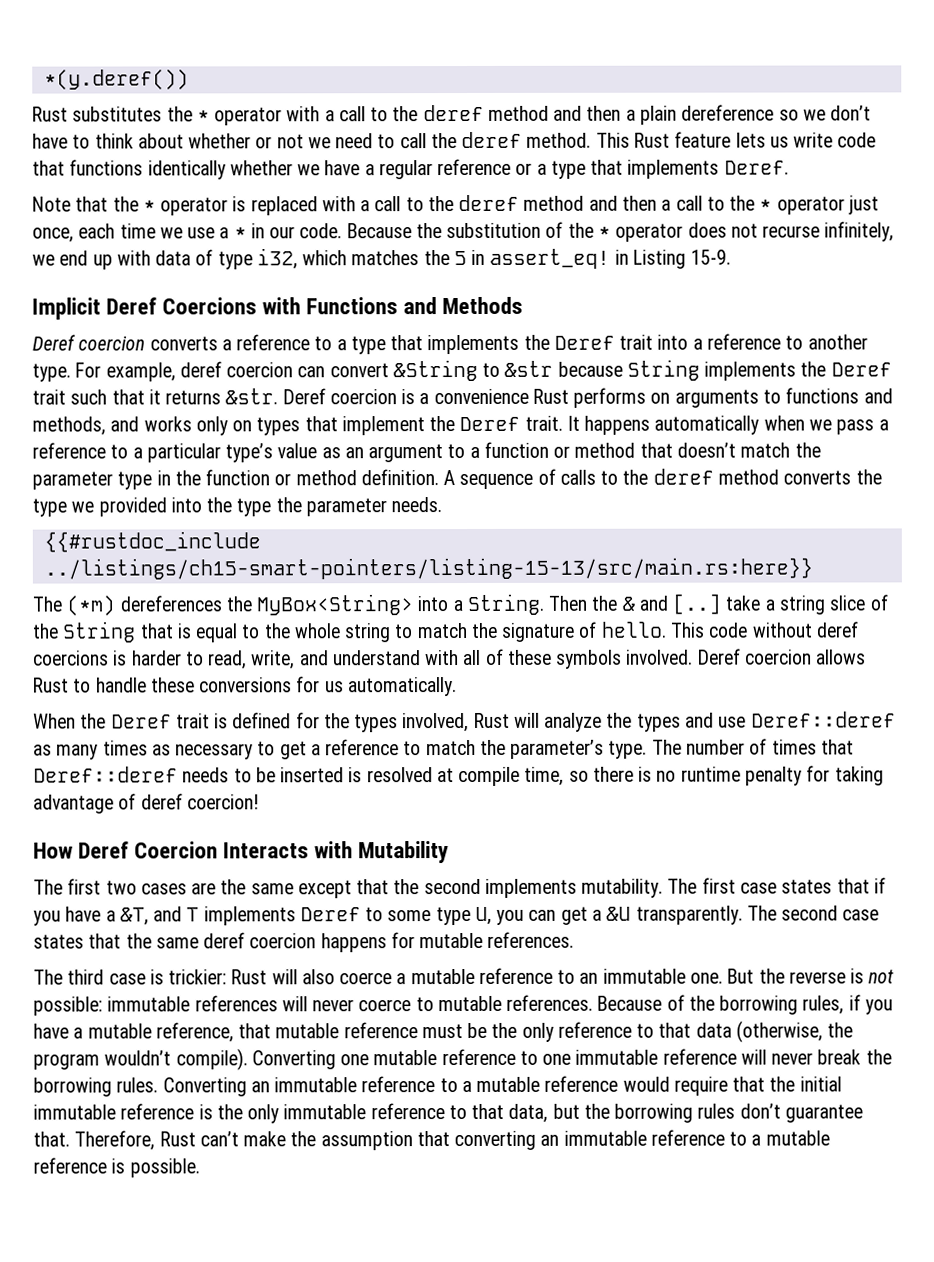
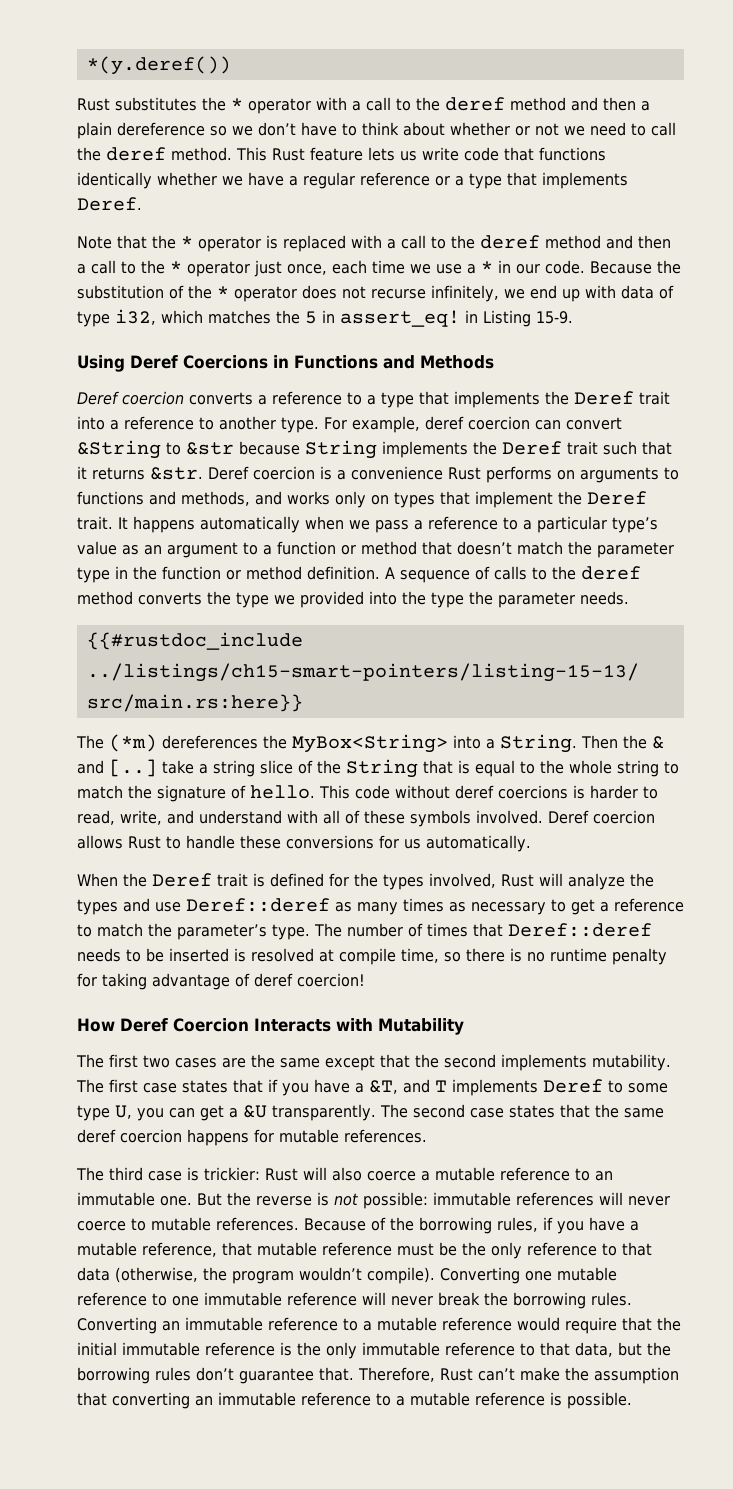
- Implicit Deref Coercions with Functions and Methods
+ Using Deref Coercions in Functions and Methods

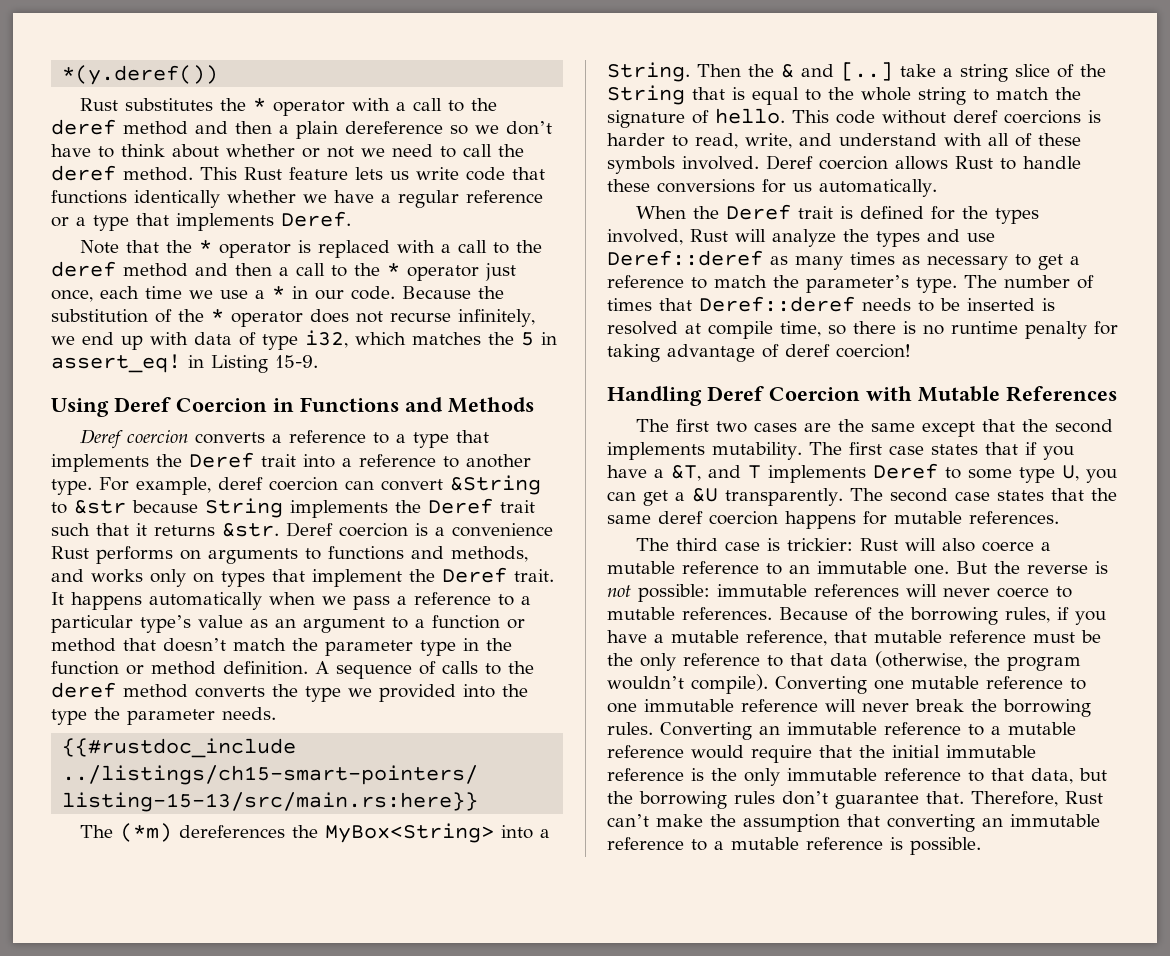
- Using Deref Coercions in Functions and Methods
+ Using Deref Coercion in Functions and Methods
- How Deref Coercion Interacts with Mutability
+ Handling Deref Coercion with Mutable References

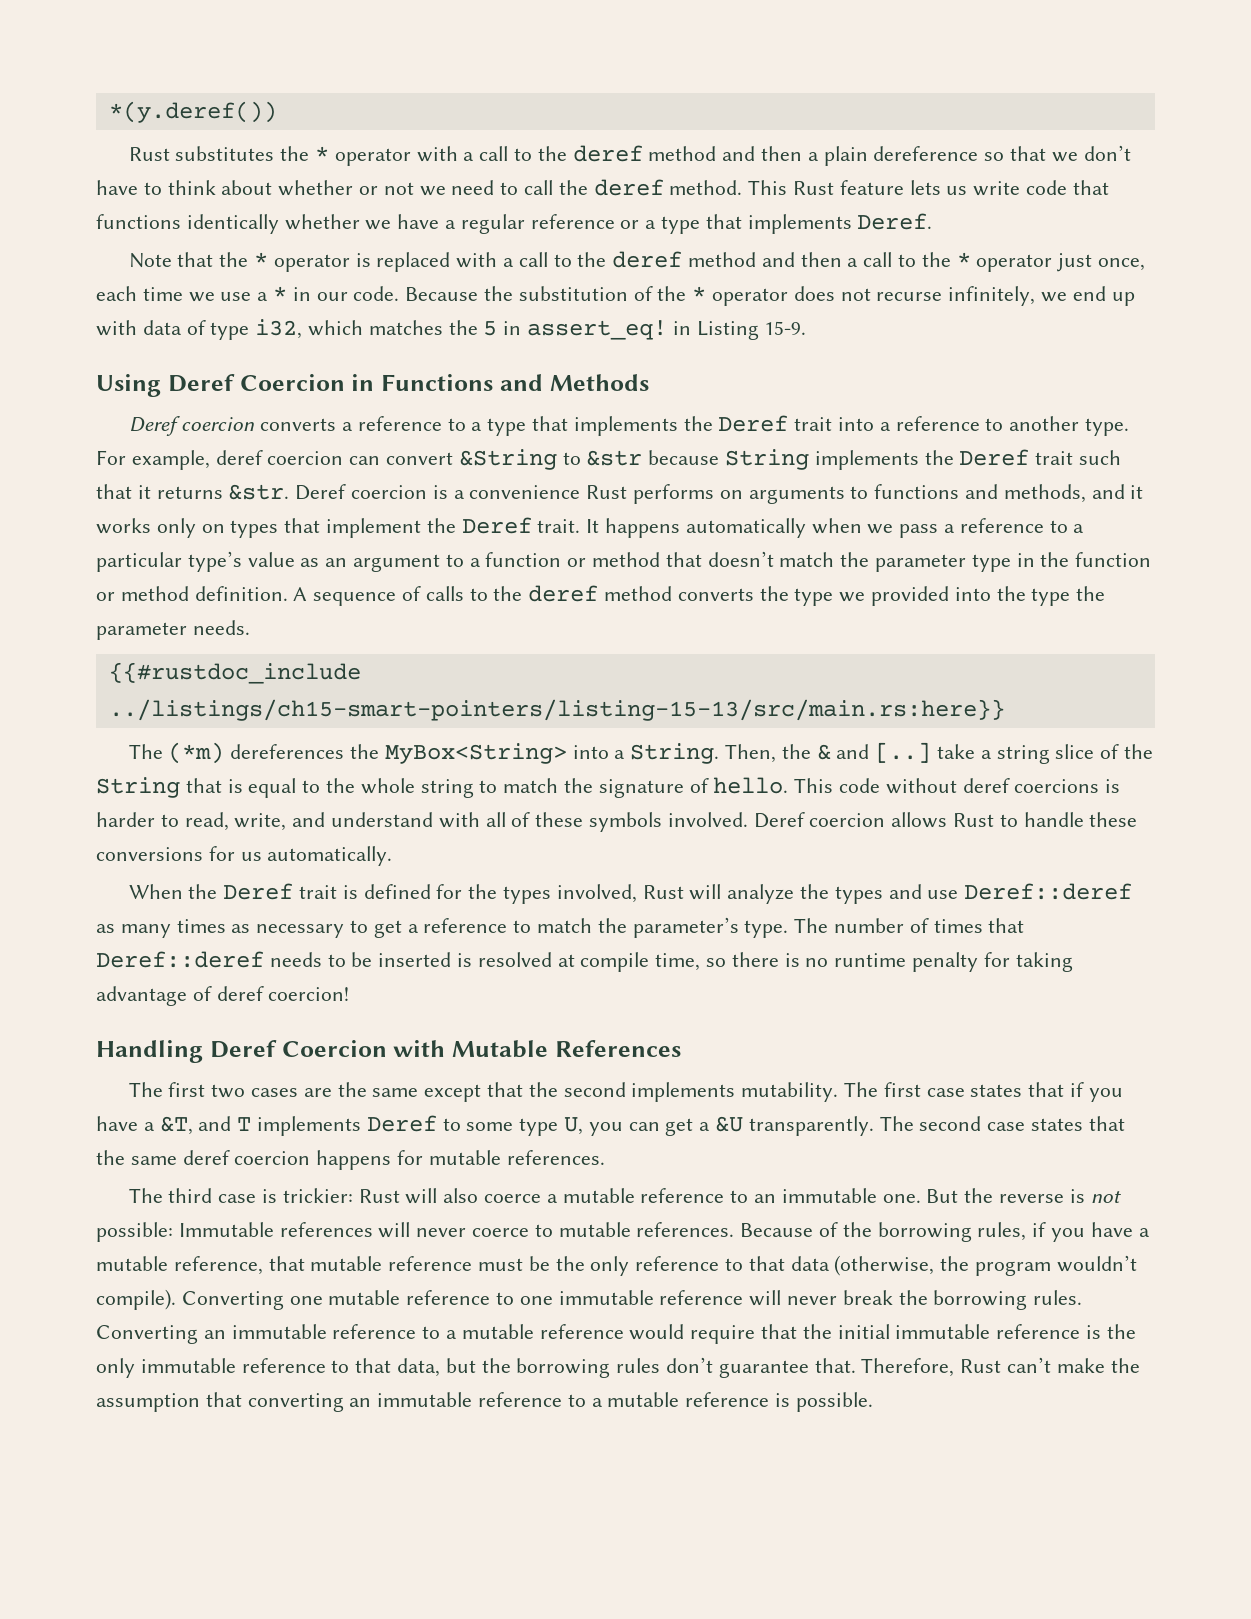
- Rust substitutes the * operator with a call to the deref method and then a plain dereference so we don’t have to think about whether or not we need to call the deref method.
+ Rust substitutes the * operator with a call to the deref method and then a plain dereference so that we don’t have to think about whether or not we need to call the deref method.
- Deref coercion is a convenience Rust performs on arguments to functions and methods, and works only on types that implement the Deref trait.
+ Deref coercion is a convenience Rust performs on arguments to functions and methods, and it works only on types that implement the Deref trait.
- Then the & and [..] take a string slice of the String that is equal to the whole string to match the signature of hello.
+ Then, the & and [..] take a string slice of the String that is equal to the whole string to match the signature of hello.
- But the reverse is not possible: immutable references will never coerce to mutable references.
+ But the reverse is not possible: Immutable references will never coerce to mutable references.

